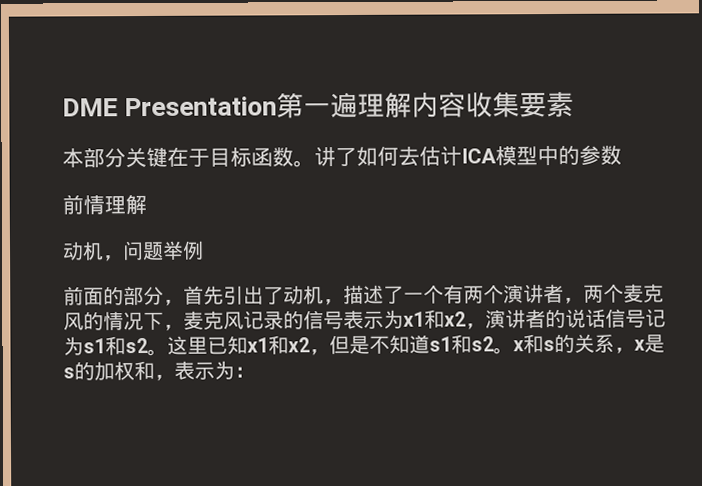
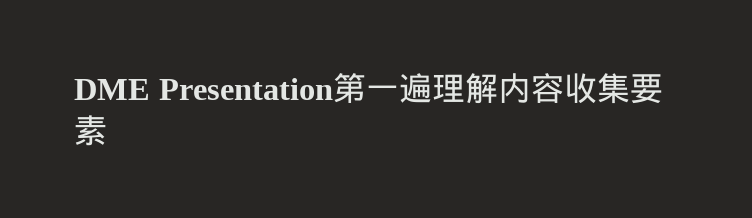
- 本部分关键在于目标函数。讲了如何去估计ICA模型中的参数
- 前情理解
- 动机，问题举例
- 前面的部分，首先引出了动机，描述了一个有两个演讲者，两个麦克风的情况下，麦克风记录的信号表示为x1和x2，演讲者的说话信号记为s1和s2。这里已知x1和x2，但是不知道s1和s2。x和s的关系，x是s的加权和，表示为：

